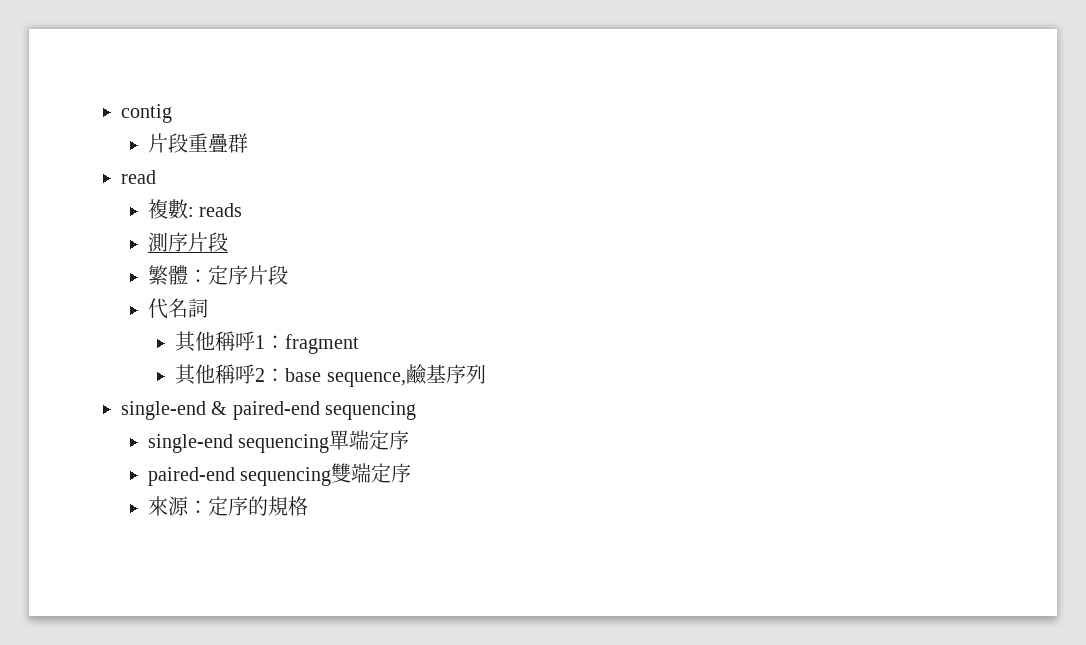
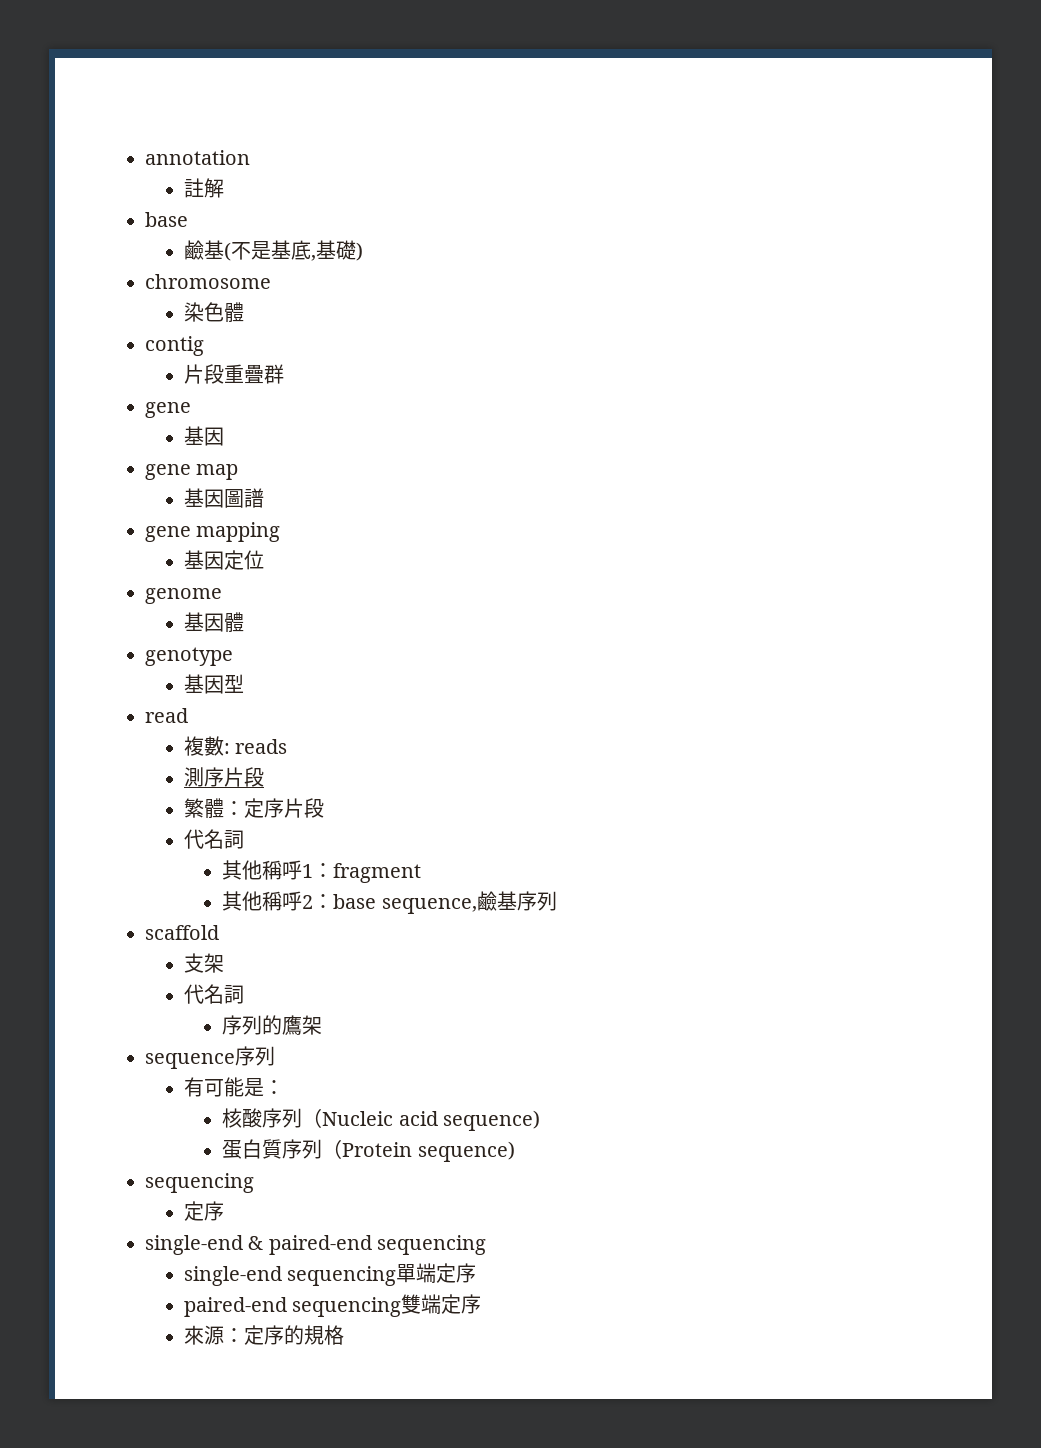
+ annotation
+ 註解
+ base
+ 鹼基(不是基底,基礎)
+ chromosome
+ 染色體
  contig
  片段重疊群
+ gene
+ 基因
+ gene map
+ 基因圖譜
+ gene mapping
+ 基因定位
+ genome
+ 基因體
+ genotype
+ 基因型
+ scaffold
+ 支架
+ 代名詞
+ 序列的鷹架
+ sequence序列
+ 有可能是：
+ 核酸序列（Nucleic acid sequence)
+ 蛋白質序列（Protein sequence)
+ sequencing
+ 定序

